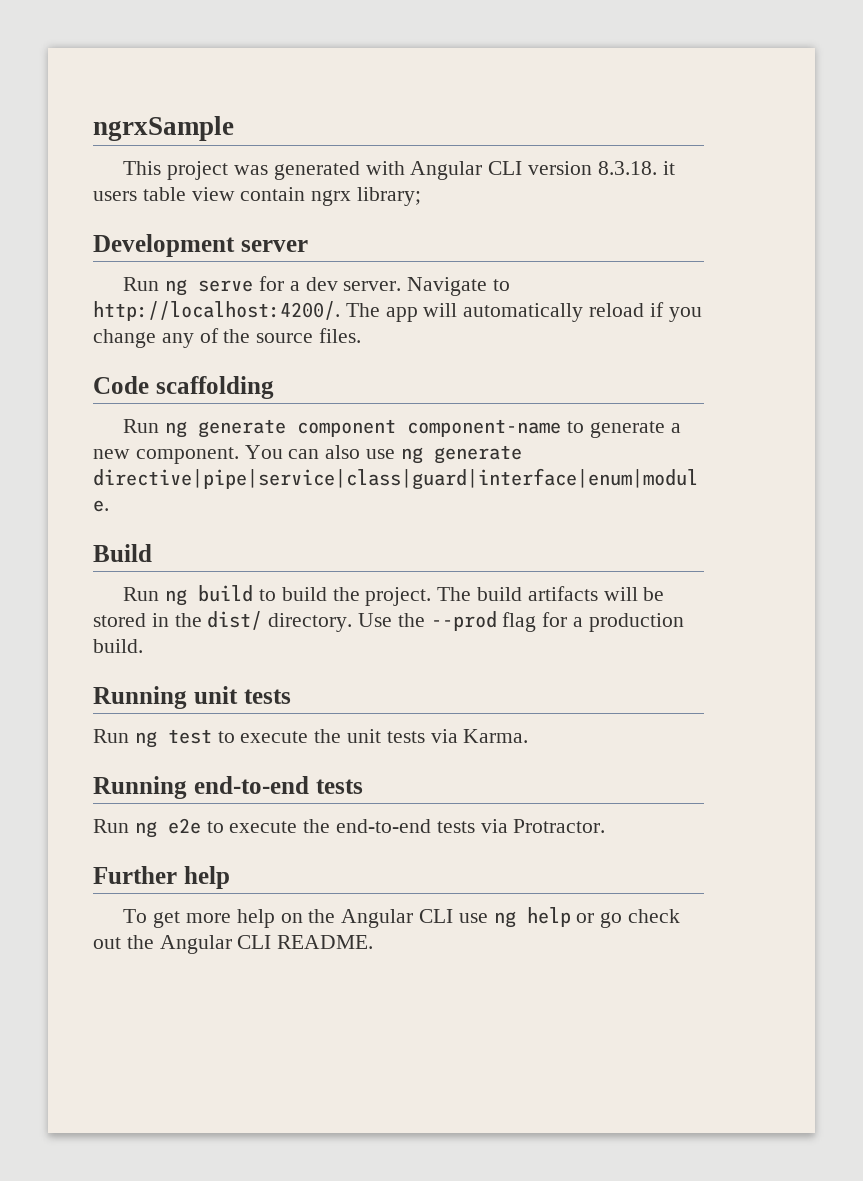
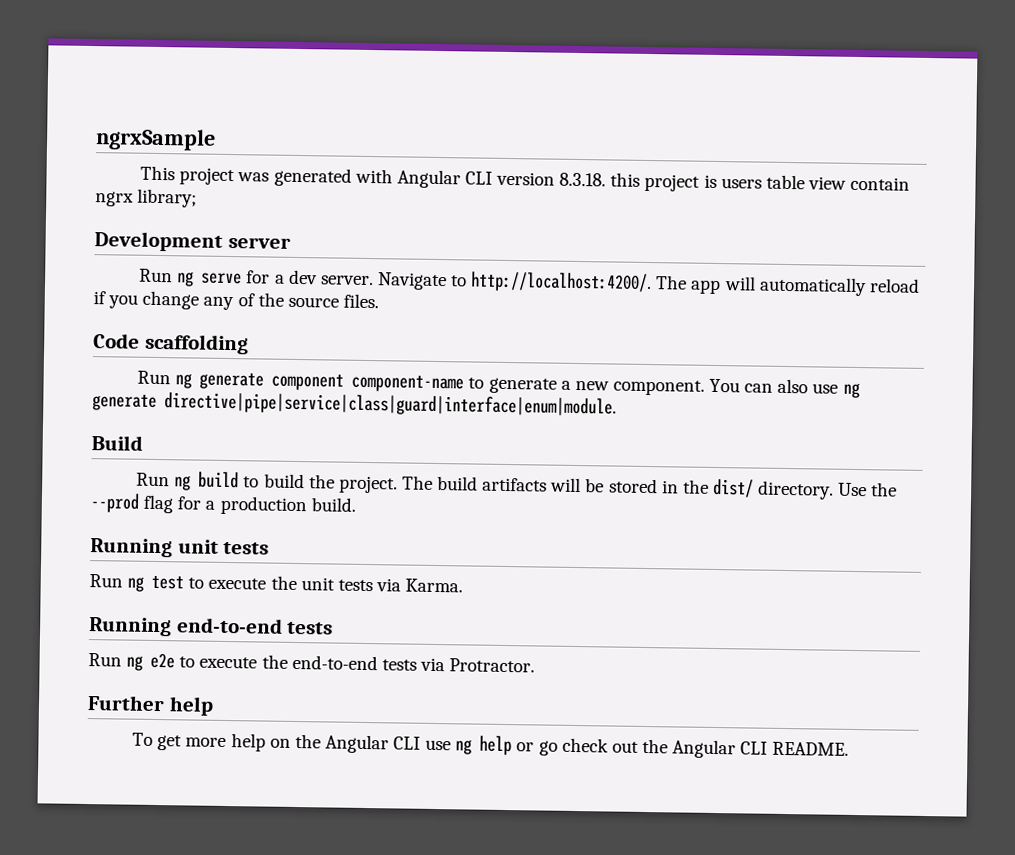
- This project was generated with Angular CLI version 8.3.18. it users table view contain ngrx library;
+ This project was generated with Angular CLI version 8.3.18. this project is users table view contain ngrx library;

